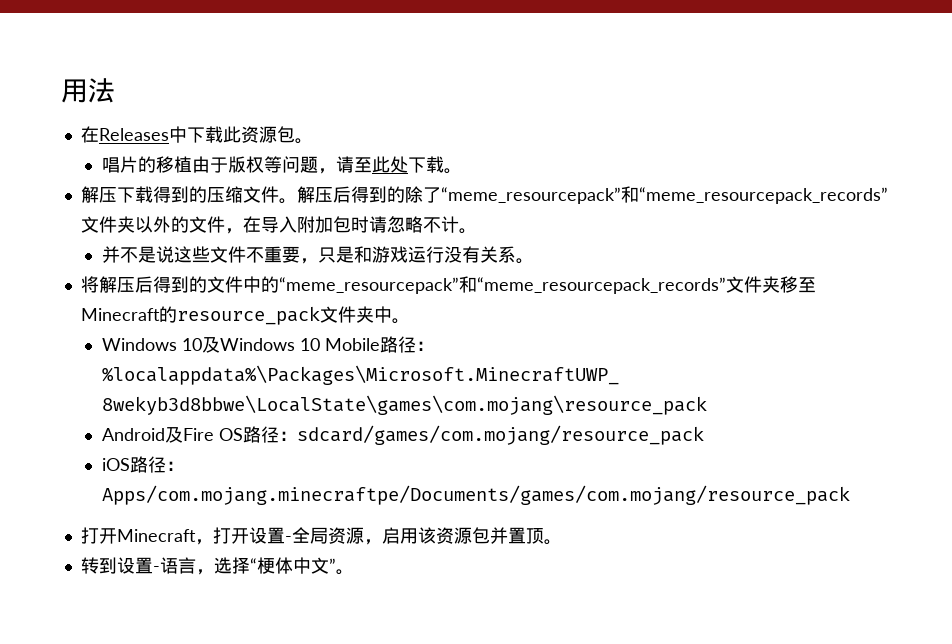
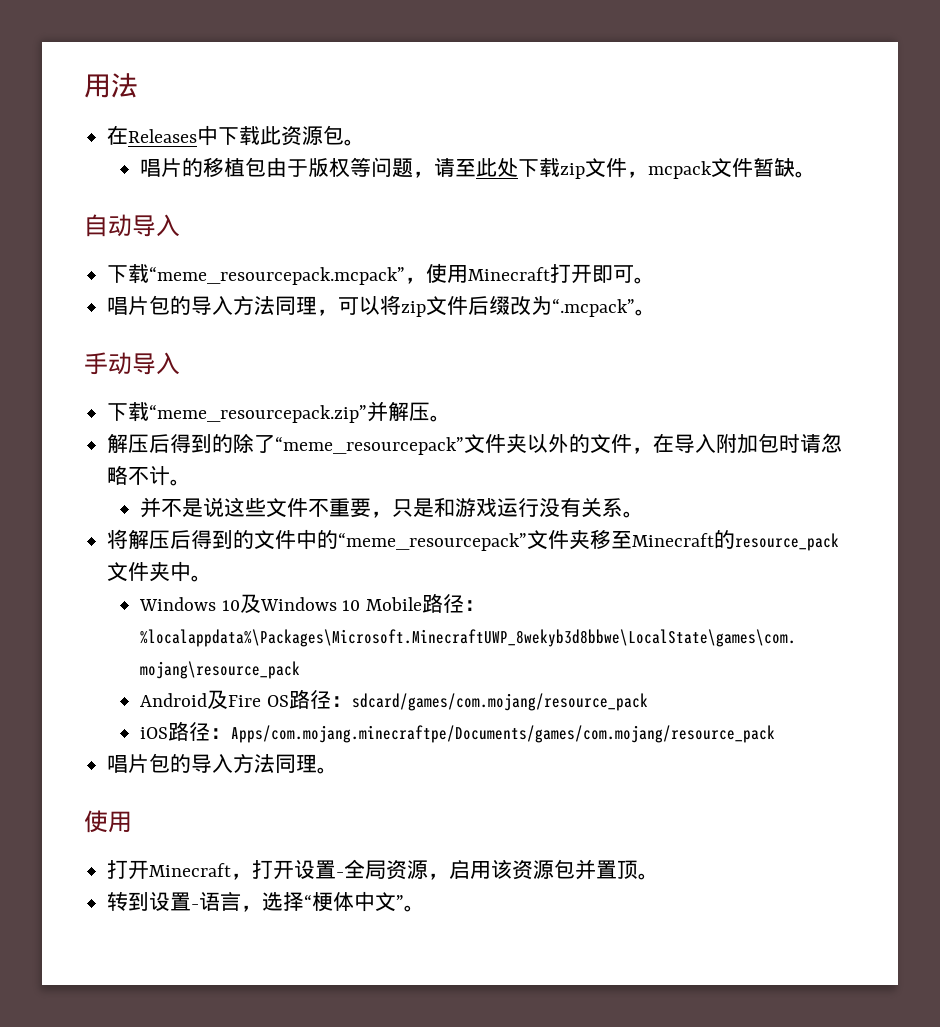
- 唱片的移植由于版权等问题，请至此处下载。
- 解压下载得到的压缩文件。解压后得到的除了“meme_resourcepack”和“meme_resourcepack_records”文件夹以外的文件，在导入附加包时请忽略不计。
+ 唱片的移植包由于版权等问题，请至此处下载zip文件，mcpack文件暂缺。
+ 自动导入
+ 下载“meme_resourcepack.mcpack”，使用Minecraft打开即可。
+ 唱片包的导入方法同理，可以将zip文件后缀改为“.mcpack”。
+ 手动导入
+ 下载“meme_resourcepack.zip”并解压。
+ 解压后得到的除了“meme_resourcepack”文件夹以外的文件，在导入附加包时请忽略不计。
- 将解压后得到的文件中的“meme_resourcepack”和“meme_resourcepack_records”文件夹移至Minecraft的resource_pack文件夹中。
+ 将解压后得到的文件中的“meme_resourcepack”文件夹移至Minecraft的resource_pack文件夹中。
+ 唱片包的导入方法同理。
+ 使用

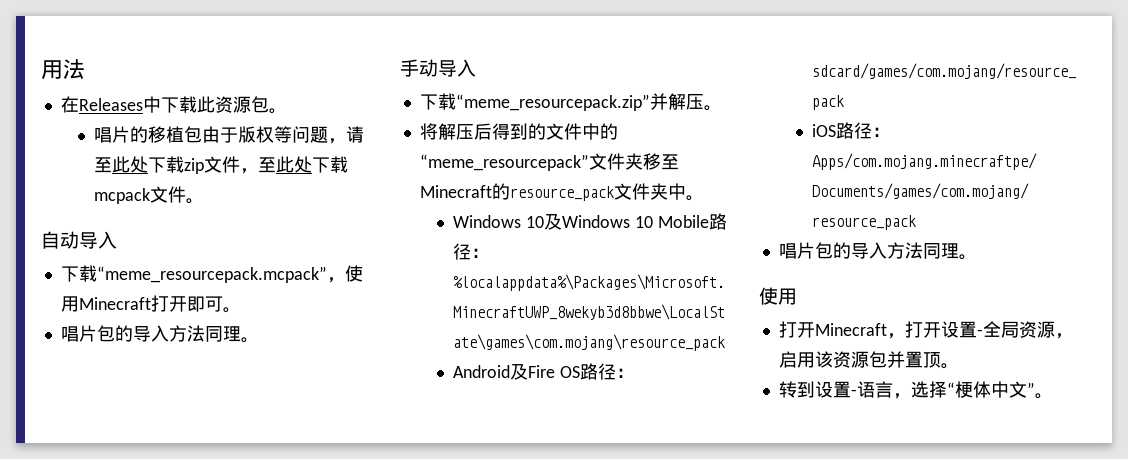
- 唱片的移植包由于版权等问题，请至此处下载zip文件，mcpack文件暂缺。
+ 唱片的移植包由于版权等问题，请至此处下载zip文件，至此处下载mcpack文件。
  下载“meme_resourcepack.mcpack”，使用Minecraft打开即可。
- 唱片包的导入方法同理，可以将zip文件后缀改为“.mcpack”。
+ 唱片包的导入方法同理。
- 解压后得到的除了“meme_resourcepack”文件夹以外的文件，在导入附加包时请忽略不计。
- 并不是说这些文件不重要，只是和游戏运行没有关系。

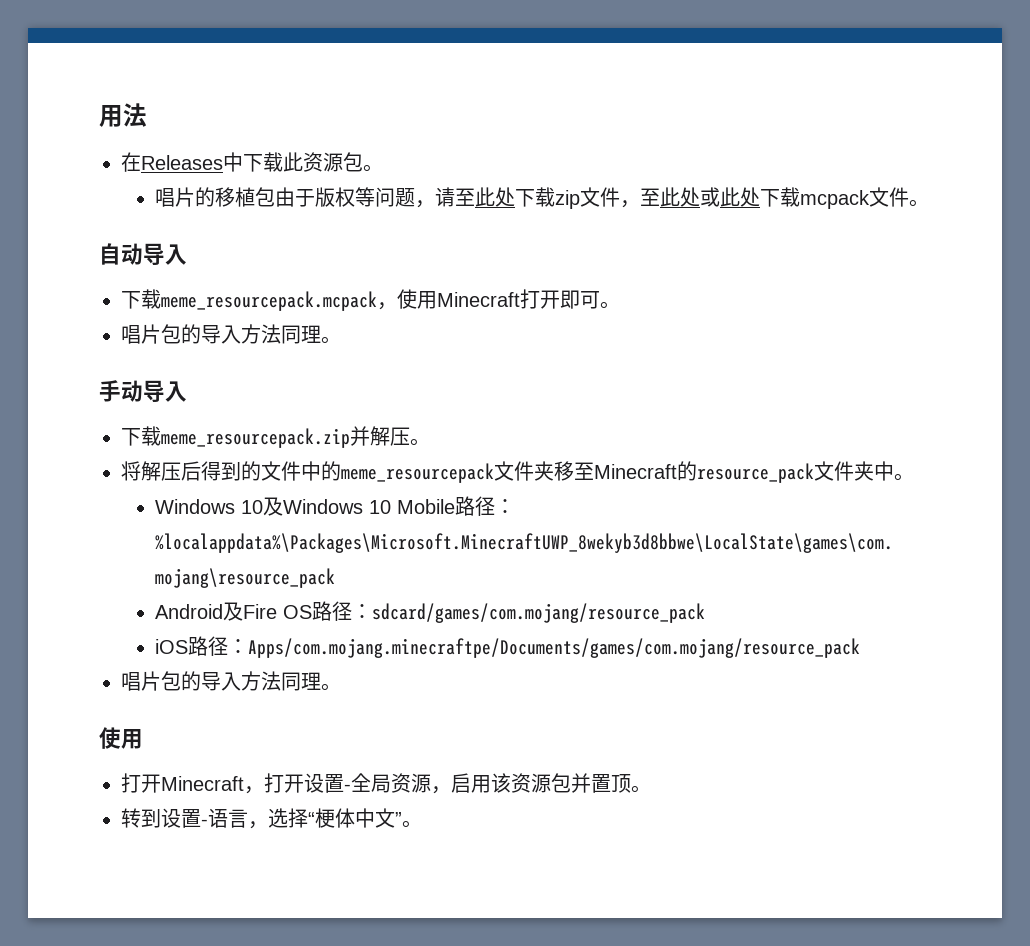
- 唱片的移植包由于版权等问题，请至此处下载zip文件，至此处下载mcpack文件。
+ 唱片的移植包由于版权等问题，请至此处下载zip文件，至此处或此处下载mcpack文件。
- 下载“meme_resourcepack.mcpack”，使用Minecraft打开即可。
+ 下载meme_resourcepack.mcpack，使用Minecraft打开即可。
- 下载“meme_resourcepack.zip”并解压。
+ 下载meme_resourcepack.zip并解压。
- 将解压后得到的文件中的“meme_resourcepack”文件夹移至Minecraft的resource_pack文件夹中。
+ 将解压后得到的文件中的meme_resourcepack文件夹移至Minecraft的resource_pack文件夹中。

